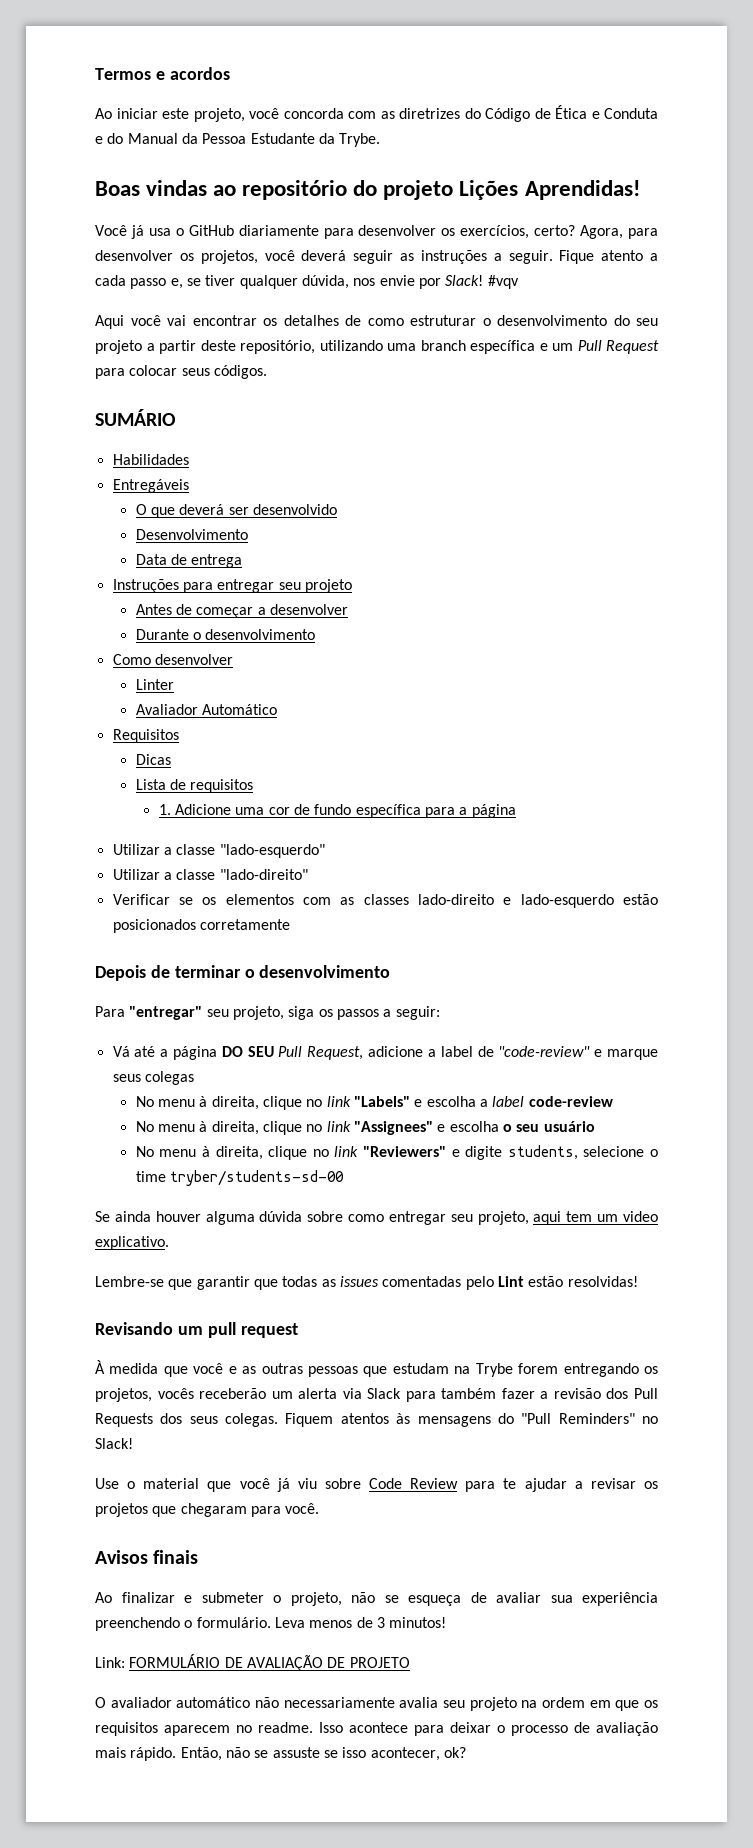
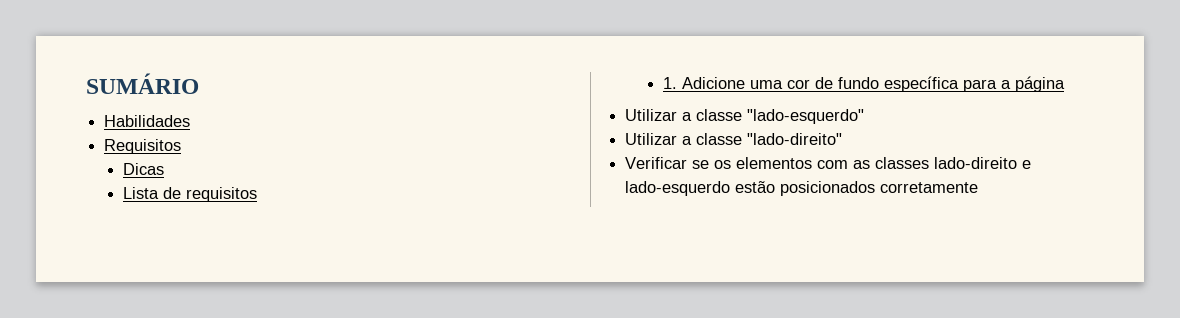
- Termos e acordos
- Ao iniciar este projeto, você concorda com as diretrizes do Código de Ética e Conduta e do Manual da Pessoa Estudante da Trybe.
- Boas vindas ao repositório do projeto Lições Aprendidas!
- Você já usa o GitHub diariamente para desenvolver os exercícios, certo? Agora, para desenvolver os projetos, você deverá seguir as instruções a seguir. Fique atento a cada passo e, se tiver qualquer dúvida, nos envie por Slack! #vqv
- Aqui você vai encontrar os detalhes de como estruturar o desenvolvimento do seu projeto a partir deste repositório, utilizando uma branch específica e um Pull Request para colocar seus códigos.
  SUMÁRIO
  Habilidades
- Entregáveis
- O que deverá ser desenvolvido
- Desenvolvimento
- Data de entrega
- Instruções para entregar seu projeto
- Antes de começar a desenvolver
- Durante o desenvolvimento
- Como desenvolver
- Linter
- Avaliador Automático
- Depois de terminar o desenvolvimento
- Para "entregar" seu projeto, siga os passos a seguir:
- Vá até a página DO SEU Pull Request, adicione a label de "code-review" e marque seus colegas
- No menu à direita, clique no link "Labels" e escolha a label code-review
- No menu à direita, clique no link "Assignees" e escolha o seu usuário
- No menu à direita, clique no link "Reviewers" e digite students, selecione o time tryber/students-sd-00
- Se ainda houver alguma dúvida sobre como entregar seu projeto, aqui tem um video explicativo.
- Lembre-se que garantir que todas as issues comentadas pelo Lint estão resolvidas!
- Revisando um pull request
- À medida que você e as outras pessoas que estudam na Trybe forem entregando os projetos, vocês receberão um alerta via Slack para também fazer a revisão dos Pull Requests dos seus colegas. Fiquem atentos às mensagens do "Pull Reminders" no Slack!
- Use o material que você já viu sobre Code Review para te ajudar a revisar os projetos que chegaram para você.
- Avisos finais
- Ao finalizar e submeter o projeto, não se esqueça de avaliar sua experiência preenchendo o formulário. Leva menos de 3 minutos!
- Link: FORMULÁRIO DE AVALIAÇÃO DE PROJETO
- O avaliador automático não necessariamente avalia seu projeto na ordem em que os requisitos aparecem no readme. Isso acontece para deixar o processo de avaliação mais rápido. Então, não se assuste se isso acontecer, ok?

